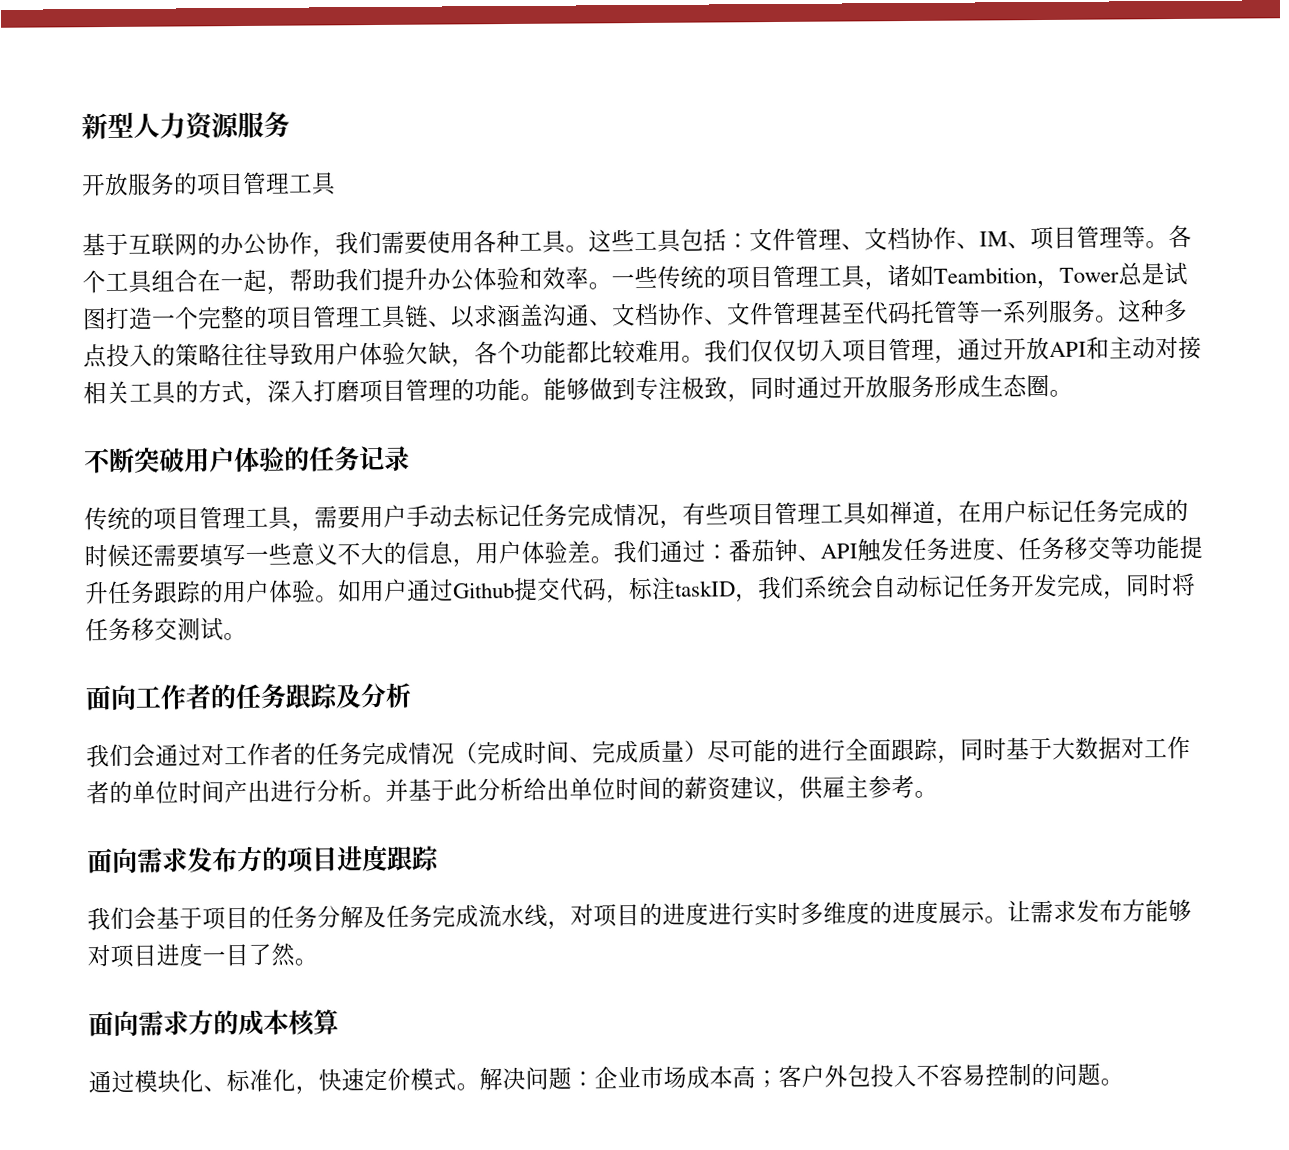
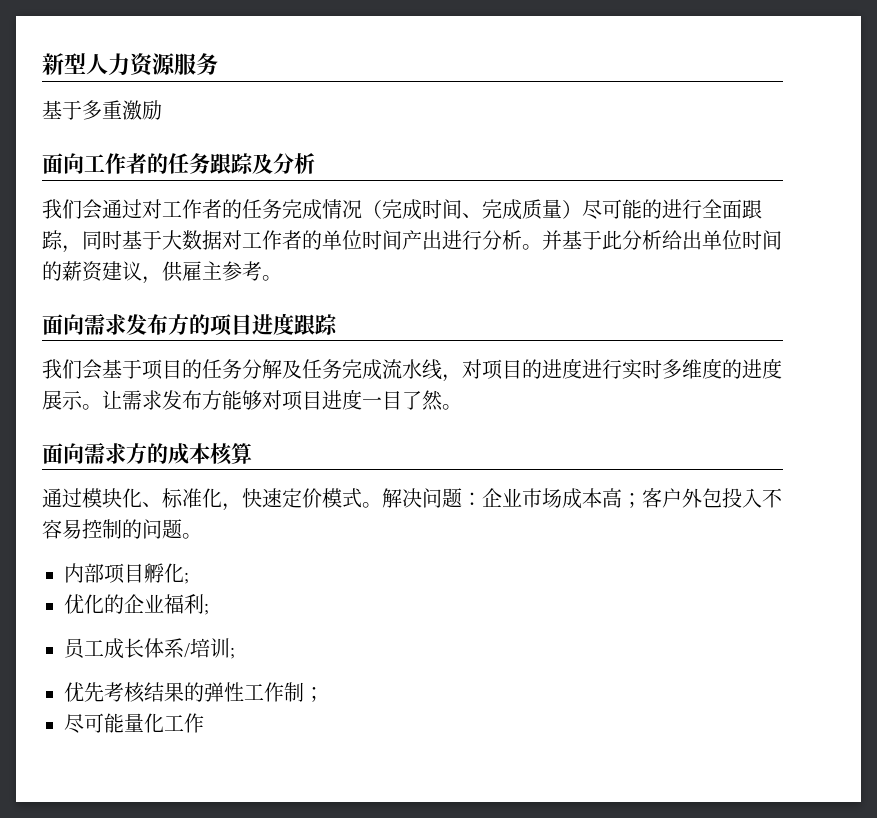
- 开放服务的项目管理工具
- 基于互联网的办公协作，我们需要使用各种工具。这些工具包括：文件管理、文档协作、IM、项目管理等。各个工具组合在一起，帮助我们提升办公体验和效率。一些传统的项目管理工具，诸如Teambition，Tower总是试图打造一个完整的项目管理工具链、以求涵盖沟通、文档协作、文件管理甚至代码托管等一系列服务。这种多点投入的策略往往导致用户体验欠缺，各个功能都比较难用。我们仅仅切入项目管理，通过开放API和主动对接相关工具的方式，深入打磨项目管理的功能。能够做到专注极致，同时通过开放服务形成生态圈。
- 不断突破用户体验的任务记录
- 传统的项目管理工具，需要用户手动去标记任务完成情况，有些项目管理工具如禅道，在用户标记任务完成的时候还需要填写一些意义不大的信息，用户体验差。我们通过：番茄钟、API触发任务进度、任务移交等功能提升任务跟踪的用户体验。如用户通过Github提交代码，标注taskID，我们系统会自动标记任务开发完成，同时将任务移交测试。
+ 基于多重激励
+ 内部项目孵化;
+ 优化的企业福利;
+ 员工成长体系/培训;
+ 优先考核结果的弹性工作制；
+ 尽可能量化工作

